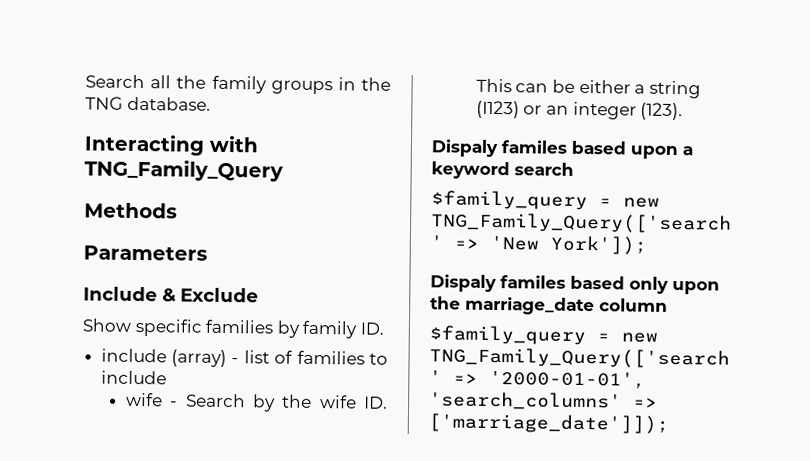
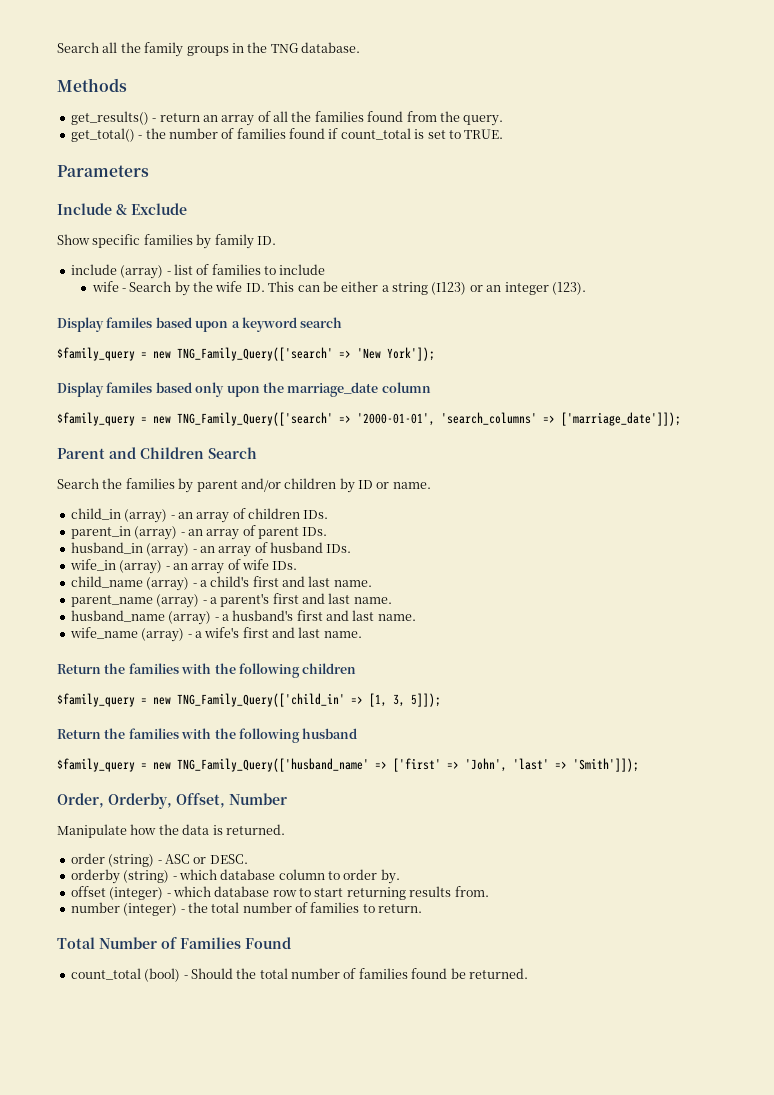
- Interacting with TNG_Family_Query
  Methods
+ get_results() - return an array of all the families found from the query.
+ get_total() - the number of families found if count_total is set to TRUE.
- Dispaly familes based upon a keyword search
+ Display familes based upon a keyword search
- Dispaly familes based only upon the marriage_date column
+ Display familes based only upon the marriage_date column
+ Parent and Children Search
+ Search the families by parent and/or children by ID or name.
+ child_in (array) - an array of children IDs.
+ parent_in (array) - an array of parent IDs.
+ husband_in (array) - an array of husband IDs.
+ wife_in (array) - an array of wife IDs.
+ child_name (array) - a child's first and last name.
+ parent_name (array) - a parent's first and last name.
+ husband_name (array) - a husband's first and last name.
+ wife_name (array) - a wife's first and last name.
+ Return the families with the following children
+ $family_query = new TNG_Family_Query(['child_in' => [1, 3, 5]]);
+ Return the families with the following husband
+ $family_query = new TNG_Family_Query(['husband_name' => ['first' => 'John', 'last' => 'Smith']]);
+ Order, Orderby, Offset, Number
+ Manipulate how the data is returned.
+ order (string) - ASC or DESC.
+ orderby (string) - which database column to order by.
+ offset (integer) - which database row to start returning results from.
+ number (integer) - the total number of families to return.
+ Total Number of Families Found
+ count_total (bool) - Should the total number of families found be returned.

